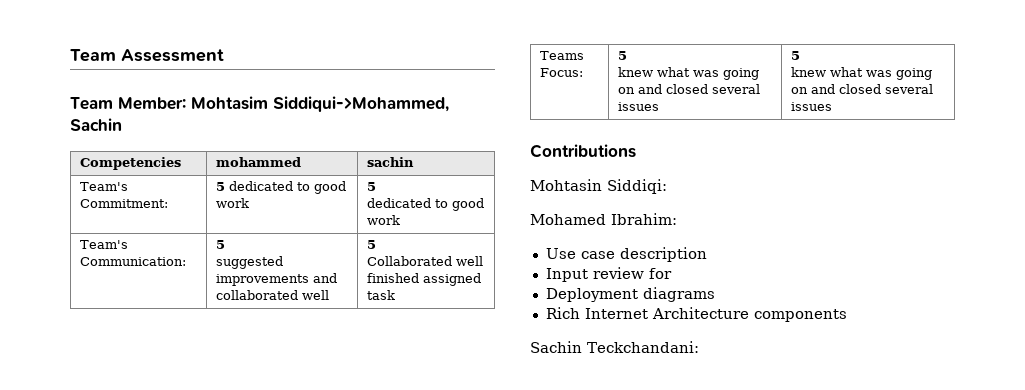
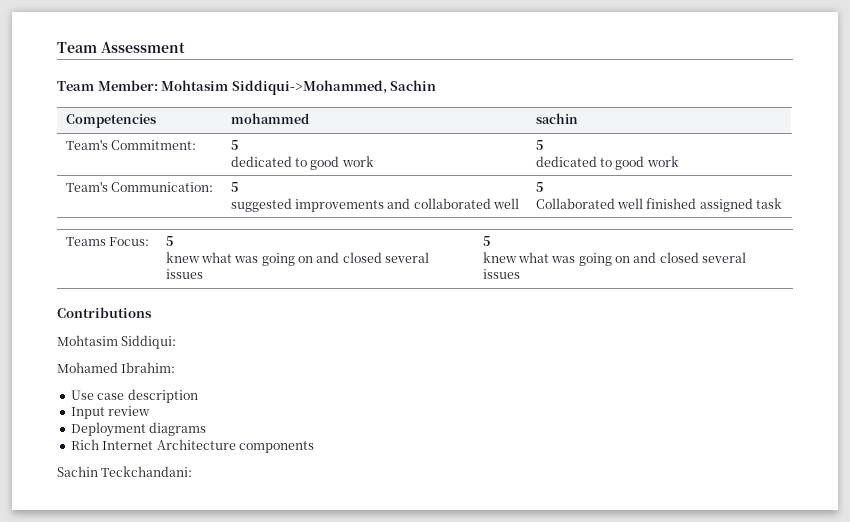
- Team's Commitment: | 5 dedicated to good work | 5
+ Team's Commitment: | 5
+ dedicated to good work | 5
- Mohtasin Siddiqi:
+ Mohtasim Siddiqui:
- Input review for
+ Input review

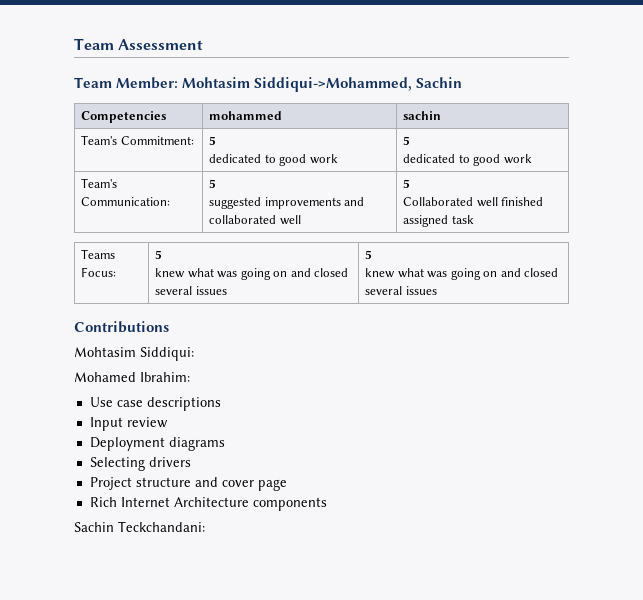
- Use case description
+ Use case descriptions
+ Selecting drivers
+ Project structure and cover page

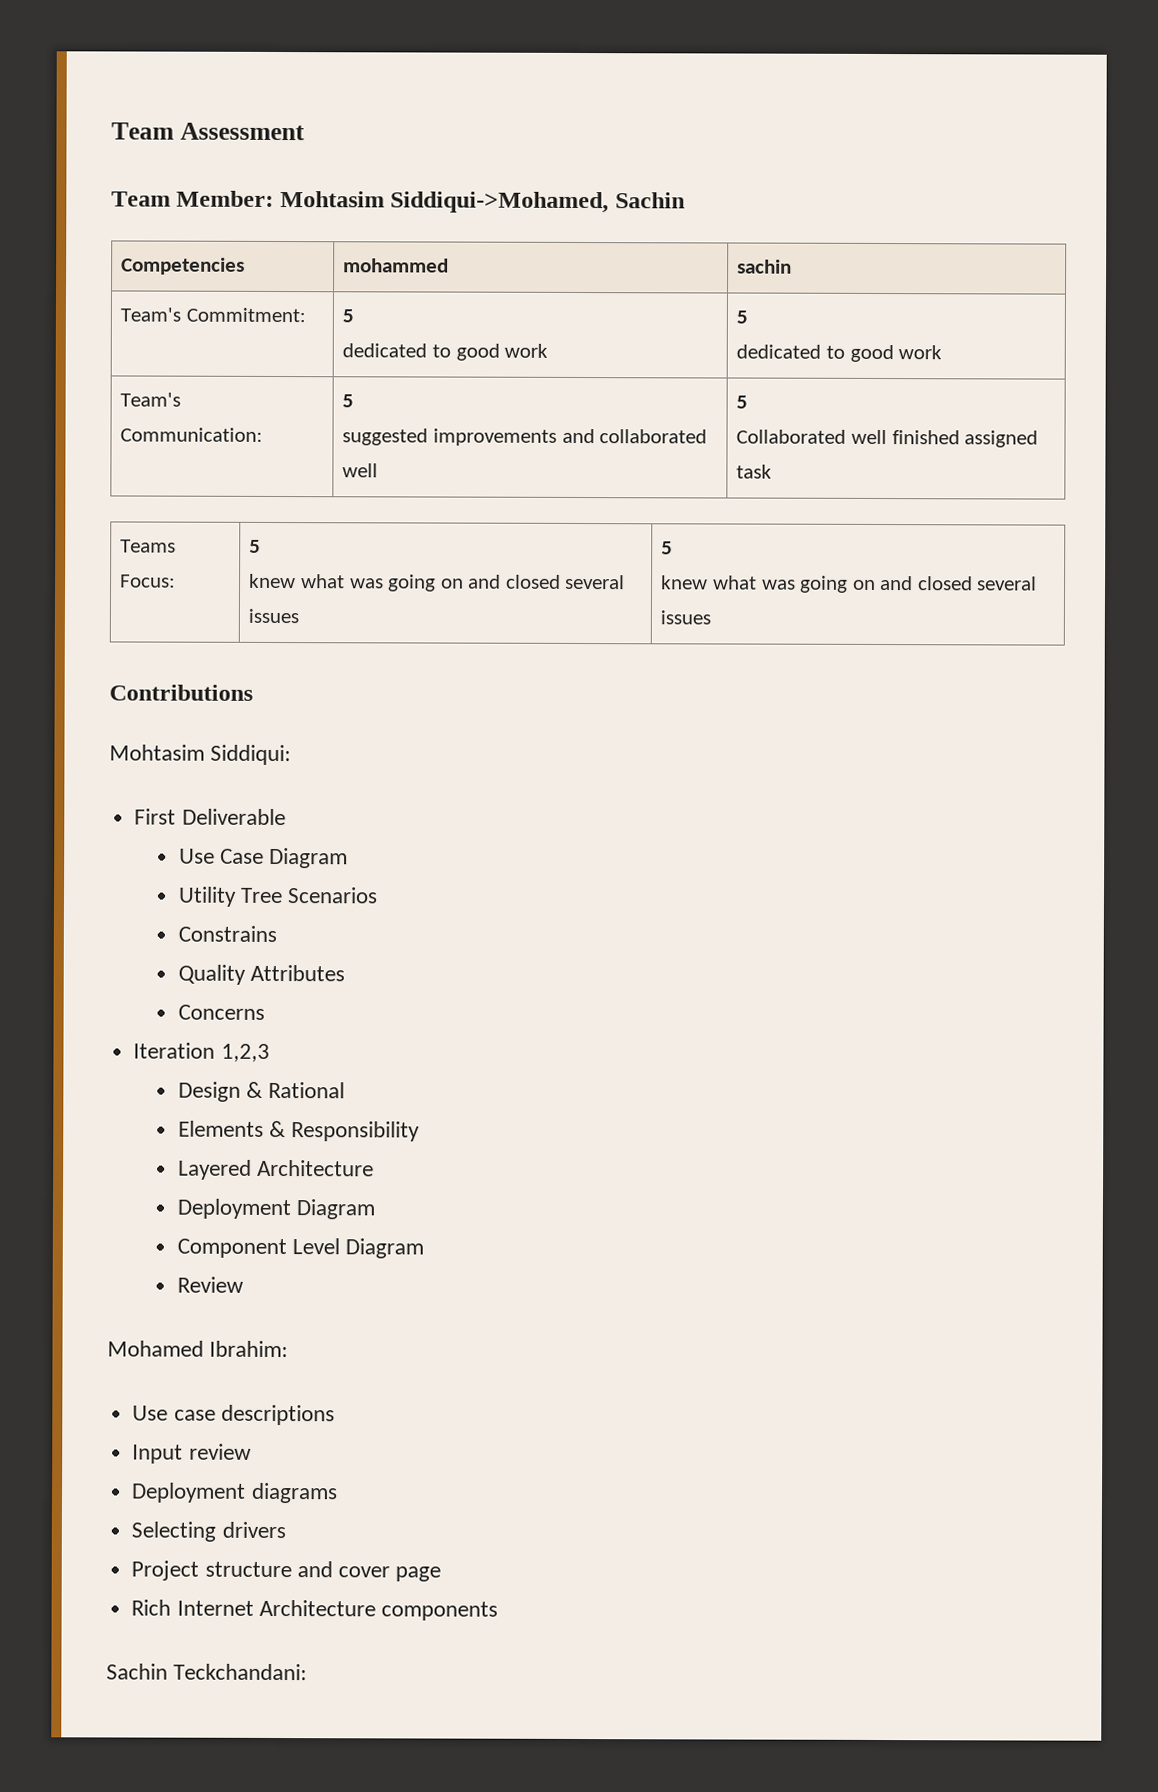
- Team Member: Mohtasim Siddiqui->Mohammed, Sachin
+ Team Member: Mohtasim Siddiqui->Mohamed, Sachin
+ First Deliverable
+ Use Case Diagram
+ Utility Tree Scenarios
+ Constrains
+ Quality Attributes
+ Concerns
+ Iteration 1,2,3
+ Design & Rational
+ Elements & Responsibility
+ Layered Architecture
+ Deployment Diagram
+ Component Level Diagram
+ Review

